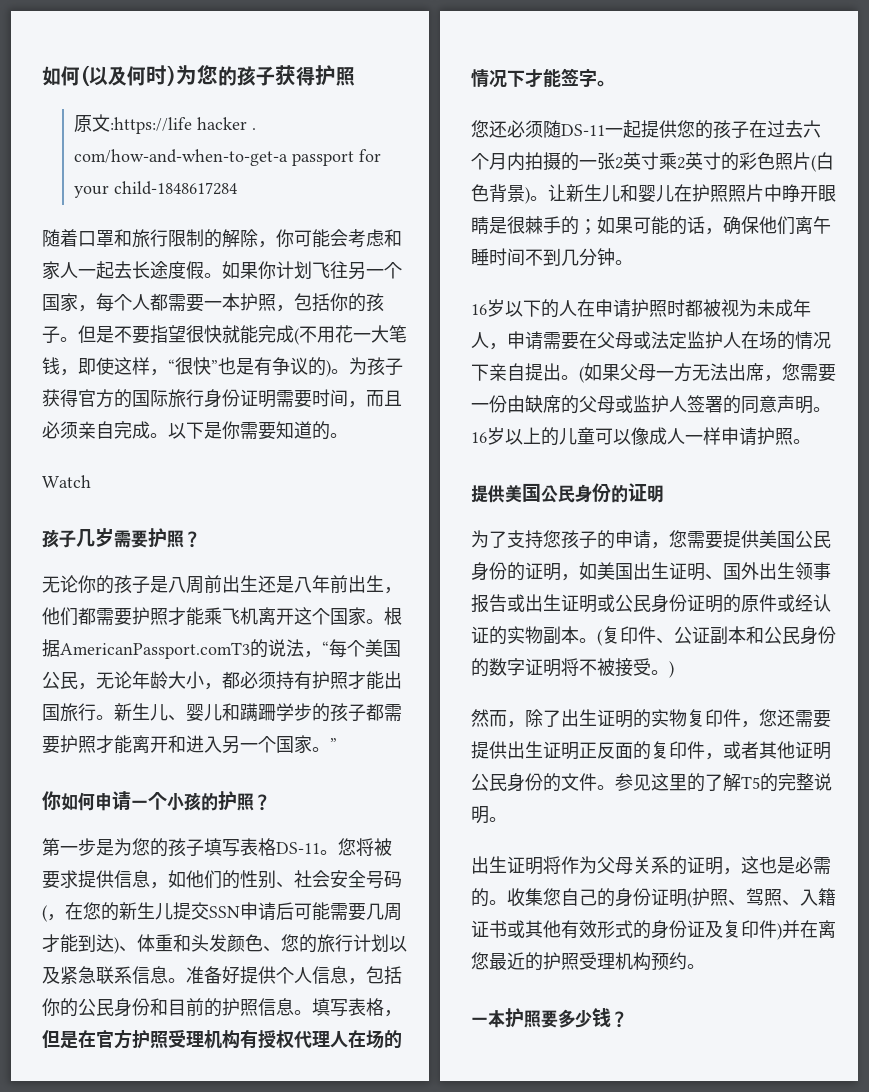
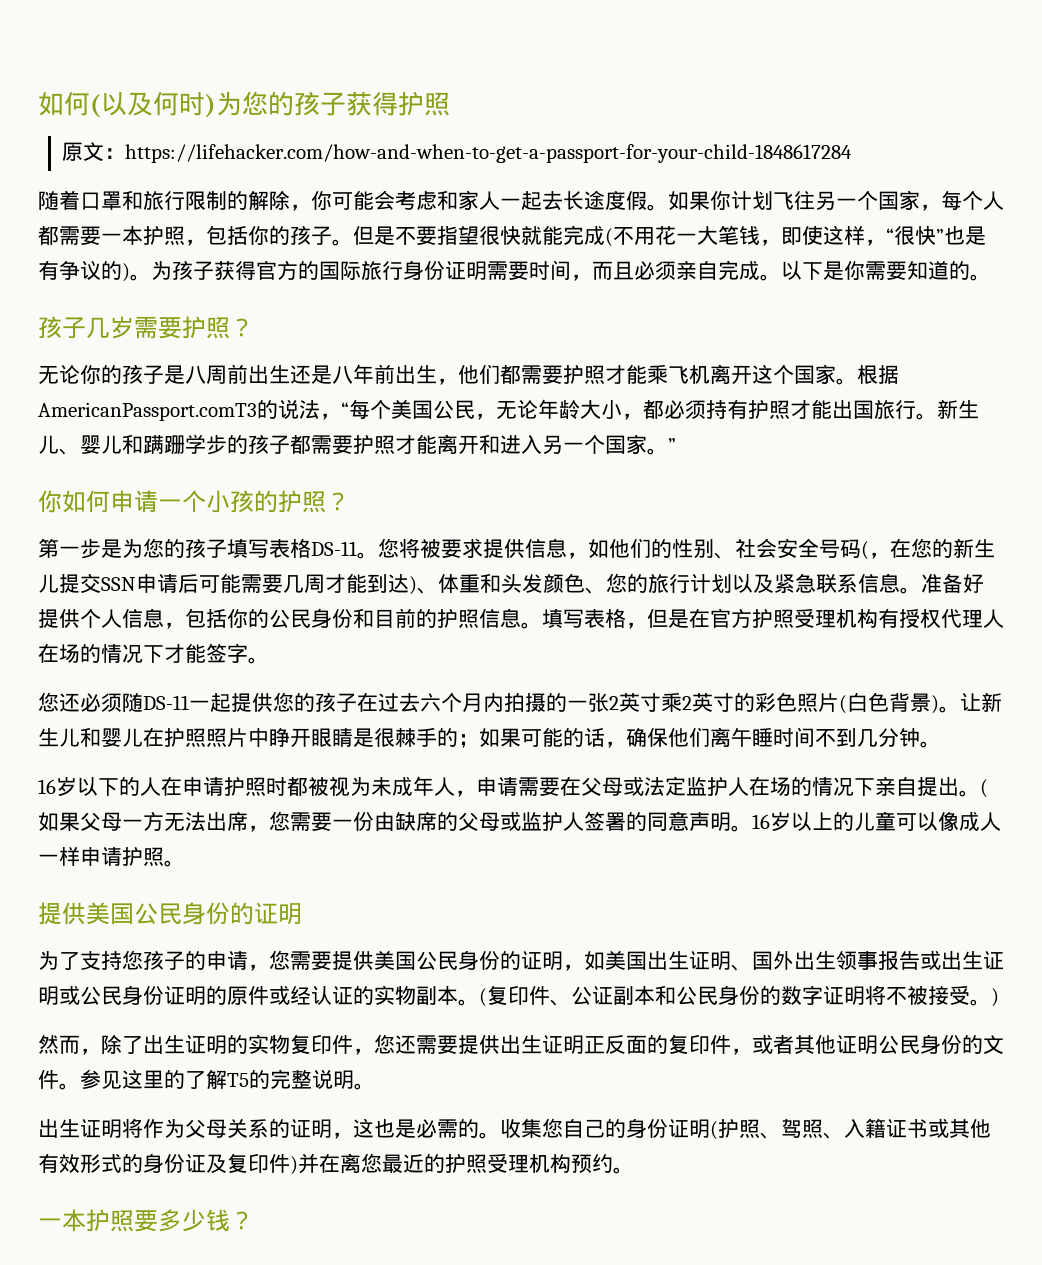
- 原文:https://life hacker . com/how-and-when-to-get-a passport for your child-1848617284
+ 原文：https://lifehacker.com/how-and-when-to-get-a-passport-for-your-child-1848617284
- Watch

